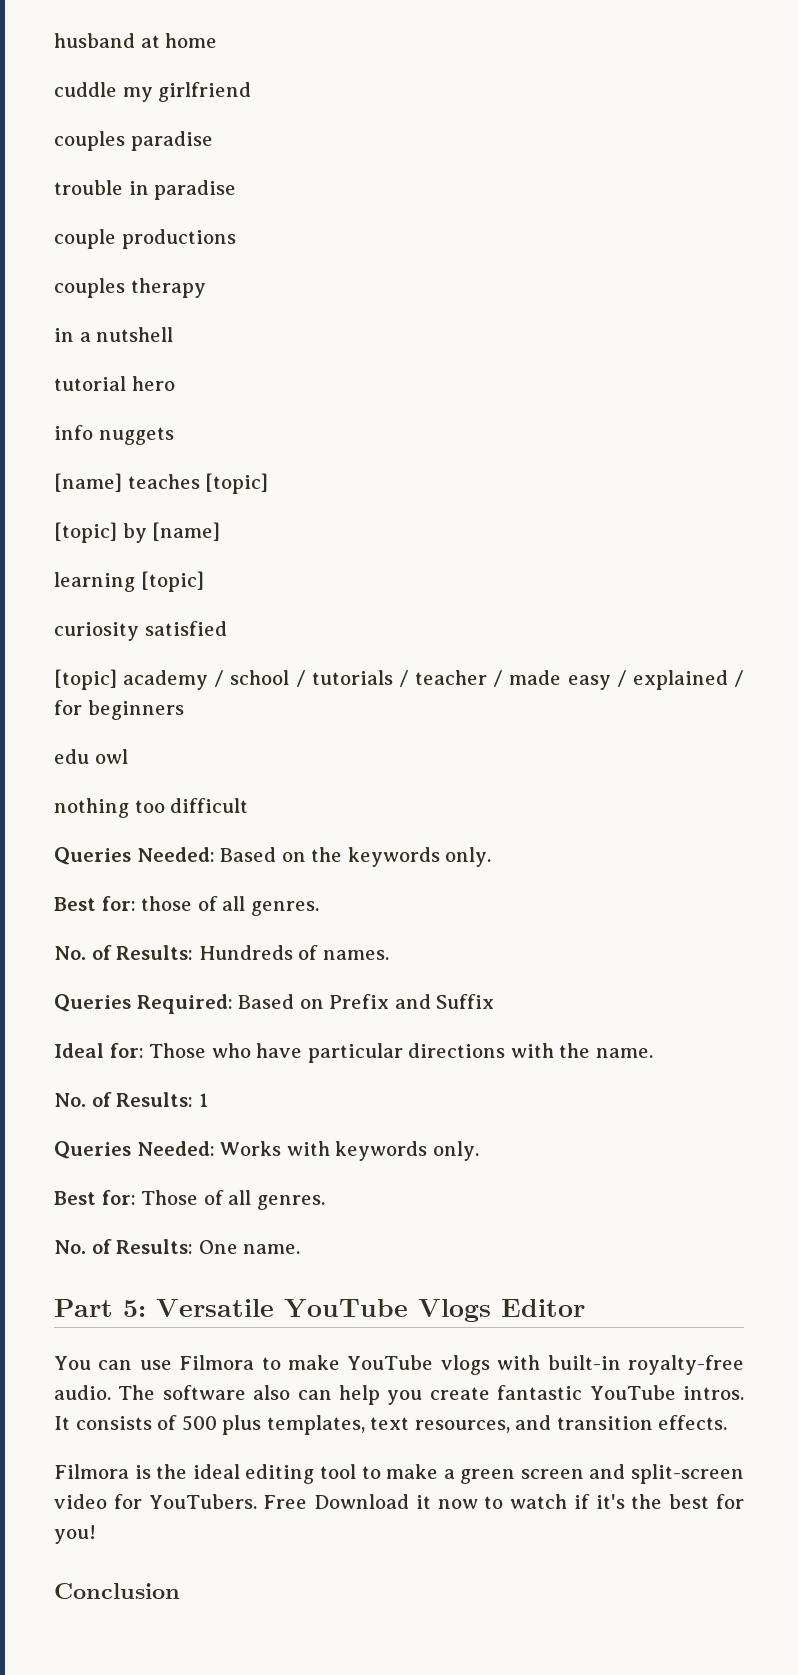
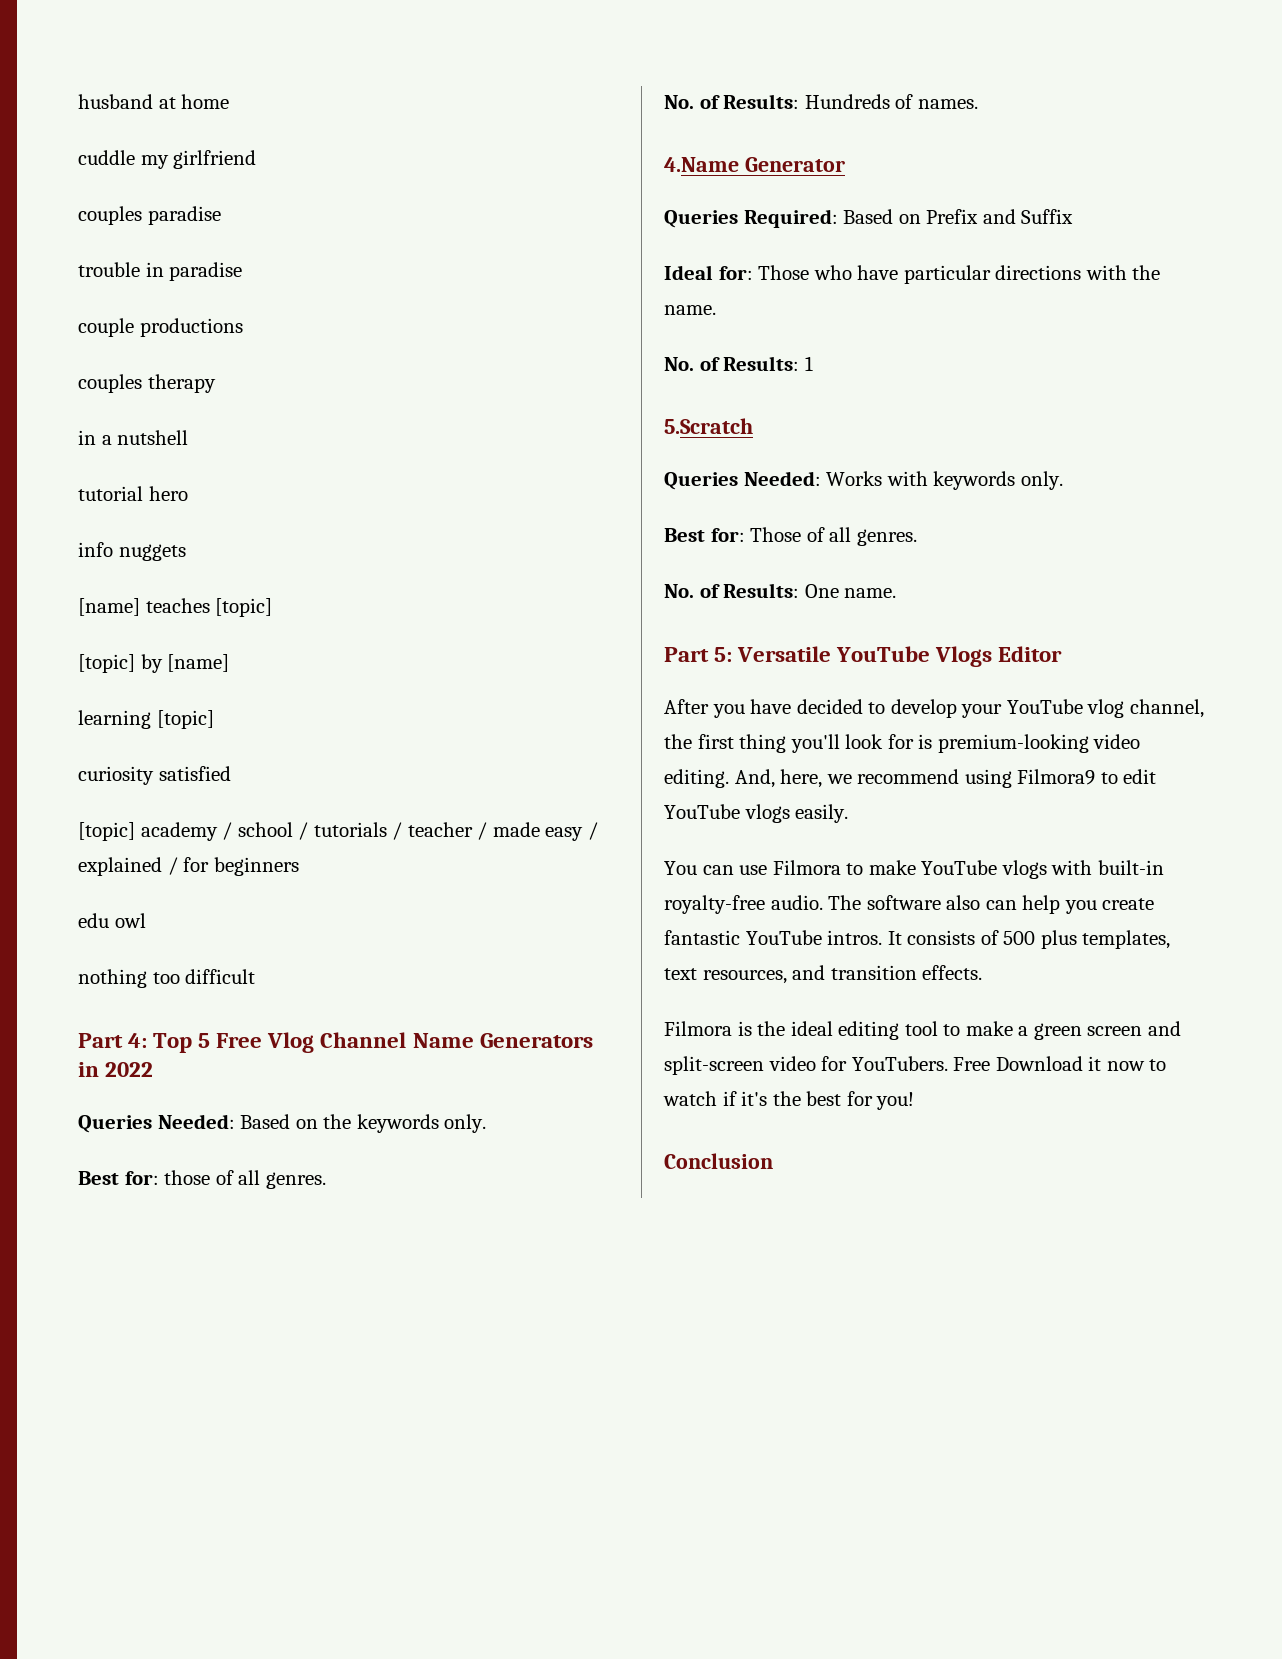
+ Part 4: Top 5 Free Vlog Channel Name Generators in 2022
+ 4.Name Generator
+ 5.Scratch
+ After you have decided to develop your YouTube vlog channel, the first thing you'll look for is premium-looking video editing. And, here, we recommend using Filmora9 to edit YouTube vlogs easily.

